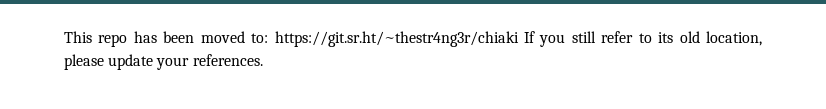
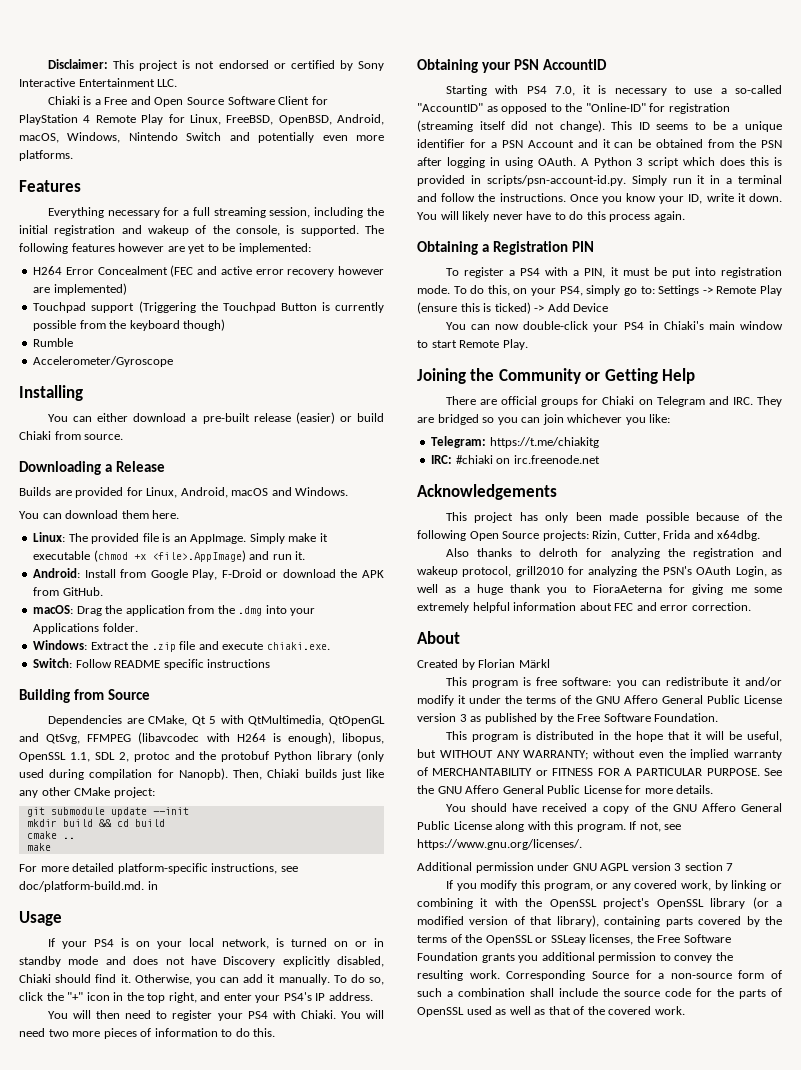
- This repo has been moved to: https://git.sr.ht/~thestr4ng3r/chiaki If you still refer to its old location, please update your references.
+ Disclaimer: This project is not endorsed or certified by Sony Interactive Entertainment LLC.
+ Chiaki is a Free and Open Source Software Client for PlayStation 4 Remote Play for Linux, FreeBSD, OpenBSD, Android, macOS, Windows, Nintendo Switch and potentially even more platforms.
+ Features
+ Everything necessary for a full streaming session, including the initial registration and wakeup of the console, is supported. The following features however are yet to be implemented:
+ H264 Error Concealment (FEC and active error recovery however are implemented)
+ Touchpad support (Triggering the Touchpad Button is currently possible from the keyboard though)
+ Rumble
+ Accelerometer/Gyroscope
+ Installing
+ You can either download a pre-built release (easier) or build Chiaki from source.
+ Downloading a Release
+ Builds are provided for Linux, Android, macOS and Windows.
+ You can download them here.
+ Linux: The provided file is an AppImage. Simply make it executable (chmod +x <file>.AppImage) and run it.
+ Android: Install from Google Play, F-Droid or download the APK from GitHub.
+ macOS: Drag the application from the .dmg into your Applications folder.
+ Windows: Extract the .zip file and execute chiaki.exe.
+ Switch: Follow README specific instructions
+ Building from Source
+ Dependencies are CMake, Qt 5 with QtMultimedia, QtOpenGL and QtSvg, FFMPEG (libavcodec with H264 is enough), libopus, OpenSSL 1.1, SDL 2, protoc and the protobuf Python library (only used during compilation for Nanopb). Then, Chiaki builds just like any other CMake project:
+ git submodule update --init
+ mkdir build && cd build
+ cmake ..
+ make
+ For more detailed platform-specific instructions, see doc/platform-build.md. in
+ Usage
+ If your PS4 is on your local network, is turned on or in standby mode and does not have Discovery explicitly disabled, Chiaki should find it. Otherwise, you can add it manually. To do so, click the "+" icon in the top right, and enter your PS4's IP address.
+ You will then need to register your PS4 with Chiaki. You will need two more pieces of information to do this.
+ Obtaining your PSN AccountID
+ Starting with PS4 7.0, it is necessary to use a so-called "AccountID" as opposed to the "Online-ID" for registration (streaming itself did not change). This ID seems to be a unique identifier for a PSN Account and it can be obtained from the PSN after logging in using OAuth. A Python 3 script which does this is provided in scripts/psn-account-id.py. Simply run it in a terminal and follow the instructions. Once you know your ID, write it down. You will likely never have to do this process again.
+ Obtaining a Registration PIN
+ To register a PS4 with a PIN, it must be put into registration mode. To do this, on your PS4, simply go to: Settings -> Remote Play (ensure this is ticked) -> Add Device
+ You can now double-click your PS4 in Chiaki's main window to start Remote Play.
+ Joining the Community or Getting Help
+ There are official groups for Chiaki on Telegram and IRC. They are bridged so you can join whichever you like:
+ Telegram: https://t.me/chiakitg
+ IRC: #chiaki on irc.freenode.net
+ Acknowledgements
+ This project has only been made possible because of the following Open Source projects: Rizin, Cutter, Frida and x64dbg.
+ Also thanks to delroth for analyzing the registration and wakeup protocol, grill2010 for analyzing the PSN's OAuth Login, as well as a huge thank you to FioraAeterna for giving me some extremely helpful information about FEC and error correction.
+ About
+ Created by Florian Märkl
+ This program is free software: you can redistribute it and/or modify it under the terms of the GNU Affero General Public License version 3 as published by the Free Software Foundation.
+ This program is distributed in the hope that it will be useful, but WITHOUT ANY WARRANTY; without even the implied warranty of MERCHANTABILITY or FITNESS FOR A PARTICULAR PURPOSE. See the GNU Affero General Public License for more details.
+ You should have received a copy of the GNU Affero General Public License along with this program. If not, see https://www.gnu.org/licenses/.
+ Additional permission under GNU AGPL version 3 section 7
+ If you modify this program, or any covered work, by linking or combining it with the OpenSSL project's OpenSSL library (or a modified version of that library), containing parts covered by the terms of the OpenSSL or SSLeay licenses, the Free Software Foundation grants you additional permission to convey the resulting work. Corresponding Source for a non-source form of such a combination shall include the source code for the parts of OpenSSL used as well as that of the covered work.

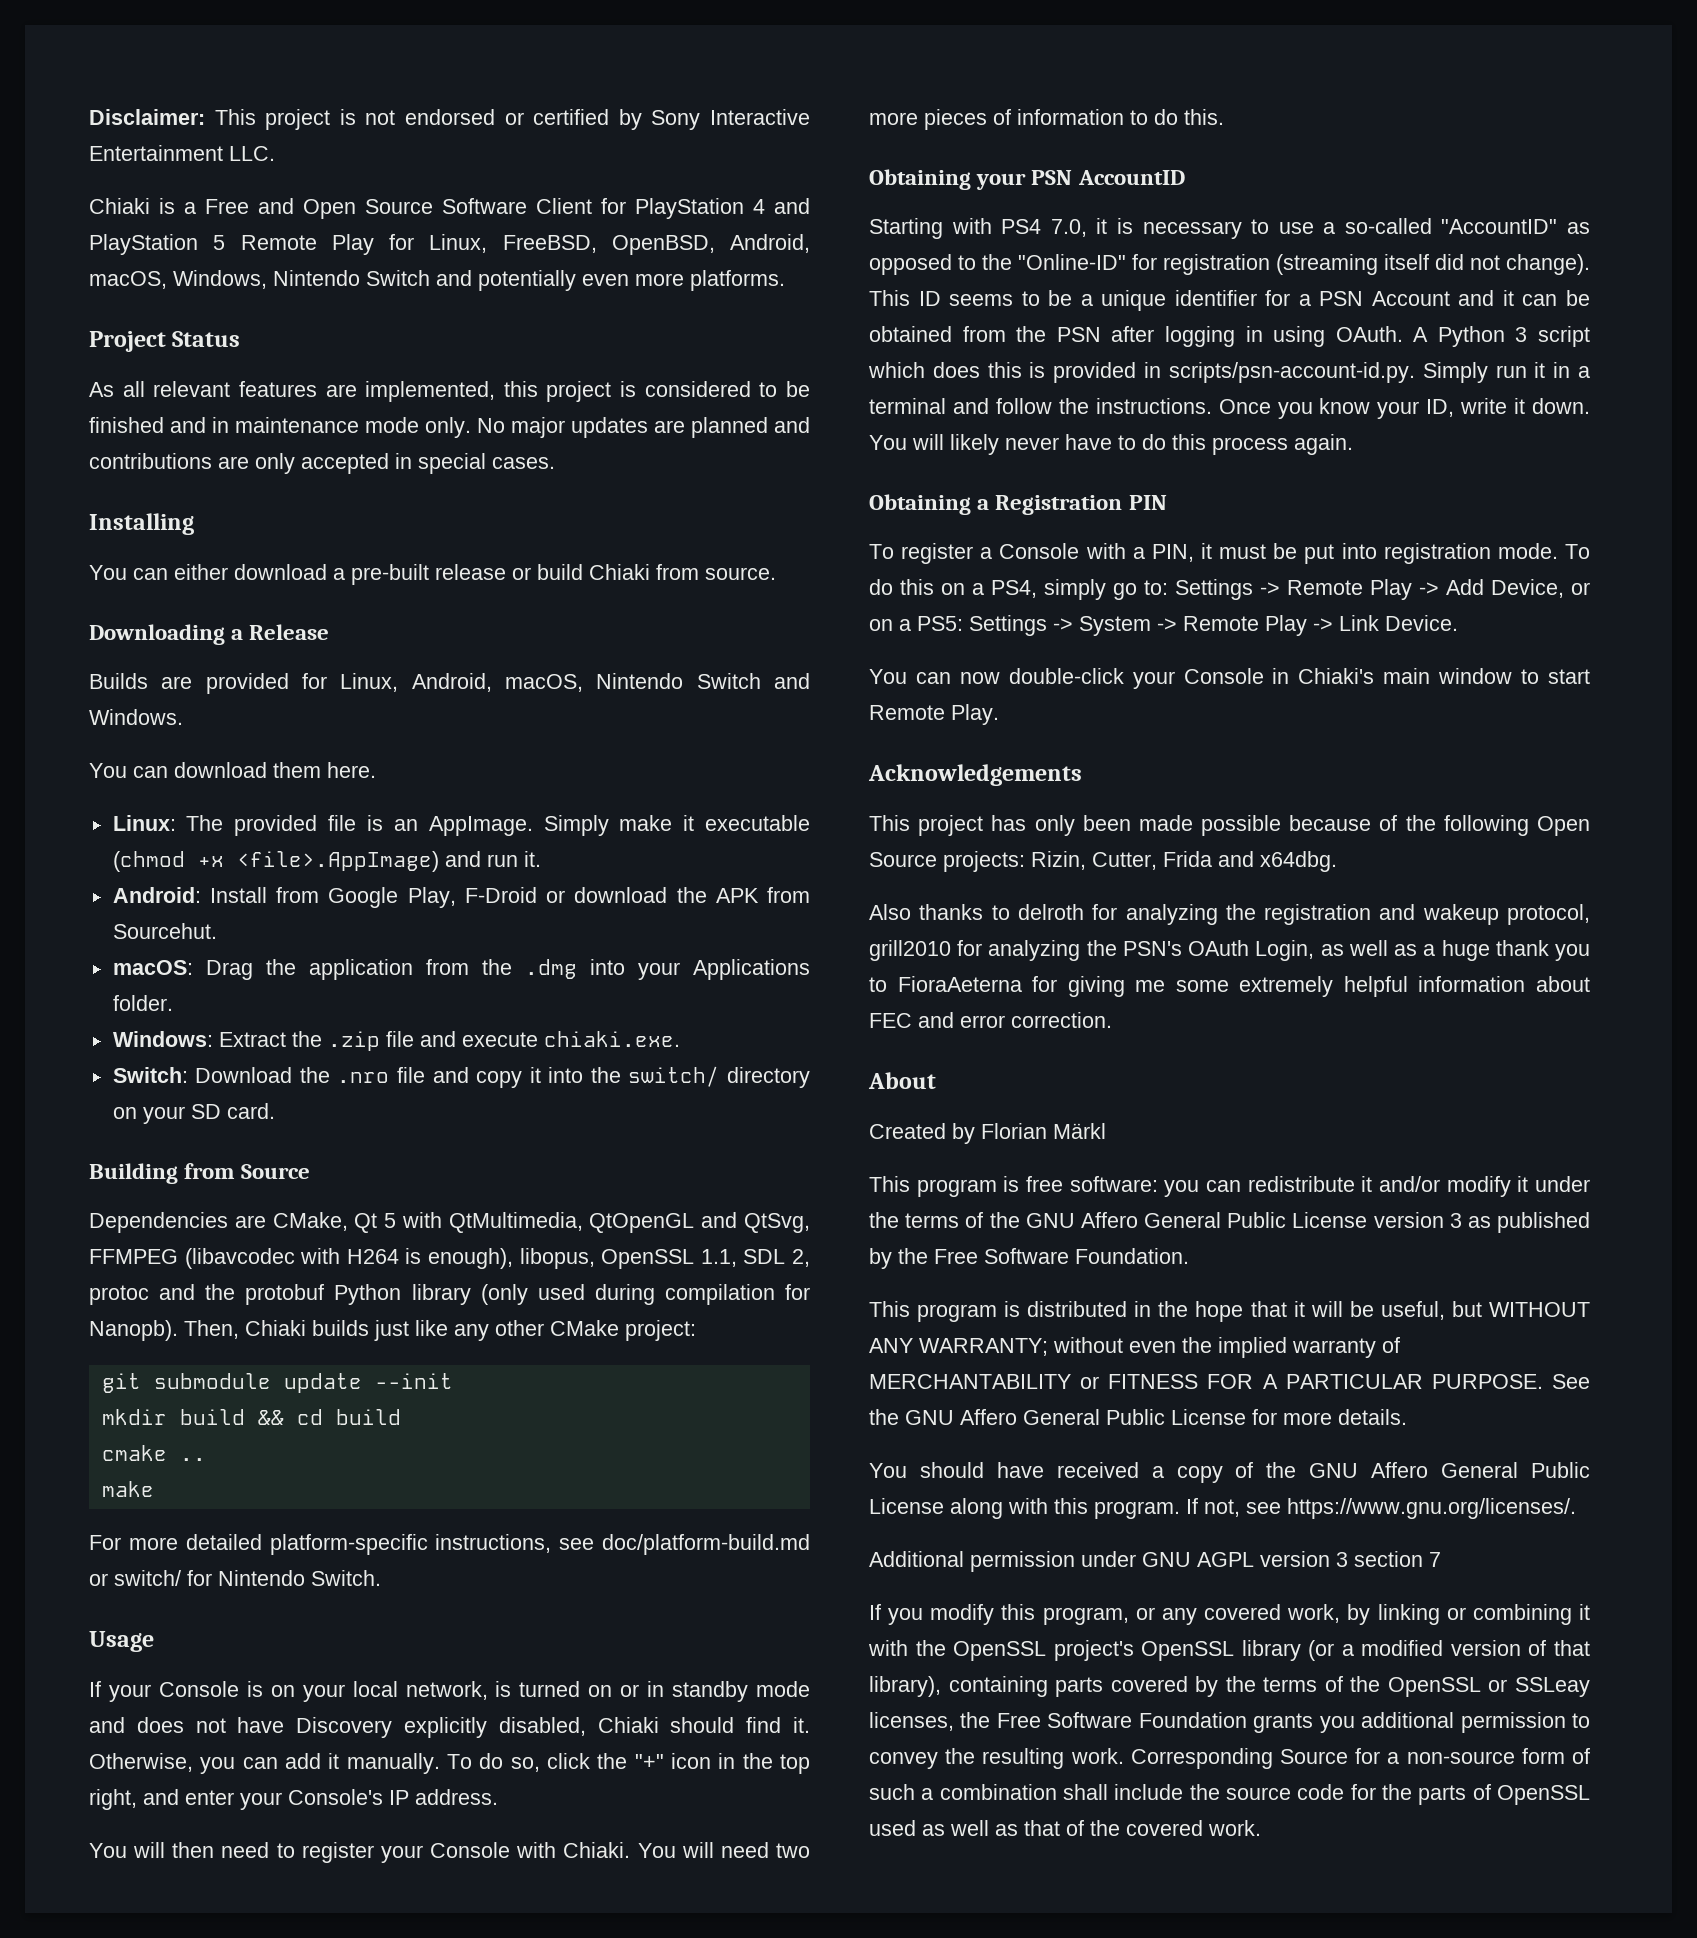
- Chiaki is a Free and Open Source Software Client for PlayStation 4 Remote Play for Linux, FreeBSD, OpenBSD, Android, macOS, Windows, Nintendo Switch and potentially even more platforms.
+ Chiaki is a Free and Open Source Software Client for PlayStation 4 and PlayStation 5 Remote Play for Linux, FreeBSD, OpenBSD, Android, macOS, Windows, Nintendo Switch and potentially even more platforms.
- Features
- Everything necessary for a full streaming session, including the initial registration and wakeup of the console, is supported. The following features however are yet to be implemented:
- H264 Error Concealment (FEC and active error recovery however are implemented)
- Touchpad support (Triggering the Touchpad Button is currently possible from the keyboard though)
- Rumble
- Accelerometer/Gyroscope
+ Project Status
+ As all relevant features are implemented, this project is considered to be finished and in maintenance mode only. No major updates are planned and contributions are only accepted in special cases.
- You can either download a pre-built release (easier) or build Chiaki from source.
+ You can either download a pre-built release or build Chiaki from source.
- Builds are provided for Linux, Android, macOS and Windows.
+ Builds are provided for Linux, Android, macOS, Nintendo Switch and Windows.
- Android: Install from Google Play, F-Droid or download the APK from GitHub.
+ Android: Install from Google Play, F-Droid or download the APK from Sourcehut.
- Switch: Follow README specific instructions
+ Switch: Download the .nro file and copy it into the switch/ directory on your SD card.
- For more detailed platform-specific instructions, see doc/platform-build.md. in
+ For more detailed platform-specific instructions, see doc/platform-build.md or switch/ for Nintendo Switch.
- If your PS4 is on your local network, is turned on or in standby mode and does not have Discovery explicitly disabled, Chiaki should find it.
+ If your Console is on your local network, is turned on or in standby mode and does not have Discovery explicitly disabled, Chiaki should find it.
- To do so, click the "+" icon in the top right, and enter your PS4's IP address.
+ To do so, click the "+" icon in the top right, and enter your Console's IP address.
- You will then need to register your PS4 with Chiaki.
+ You will then need to register your Console with Chiaki.
- To register a PS4 with a PIN, it must be put into registration mode.
+ To register a Console with a PIN, it must be put into registration mode.
- To do this, on your PS4, simply go to: Settings -> Remote Play (ensure this is ticked) -> Add Device
+ To do this on a PS4, simply go to: Settings -> Remote Play -> Add Device, or on a PS5: Settings -> System -> Remote Play -> Link Device.
- You can now double-click your PS4 in Chiaki's main window to start Remote Play.
+ You can now double-click your Console in Chiaki's main window to start Remote Play.
- Joining the Community or Getting Help
- There are official groups for Chiaki on Telegram and IRC. They are bridged so you can join whichever you like:
- Telegram: https://t.me/chiakitg
- IRC: #chiaki on irc.freenode.net

